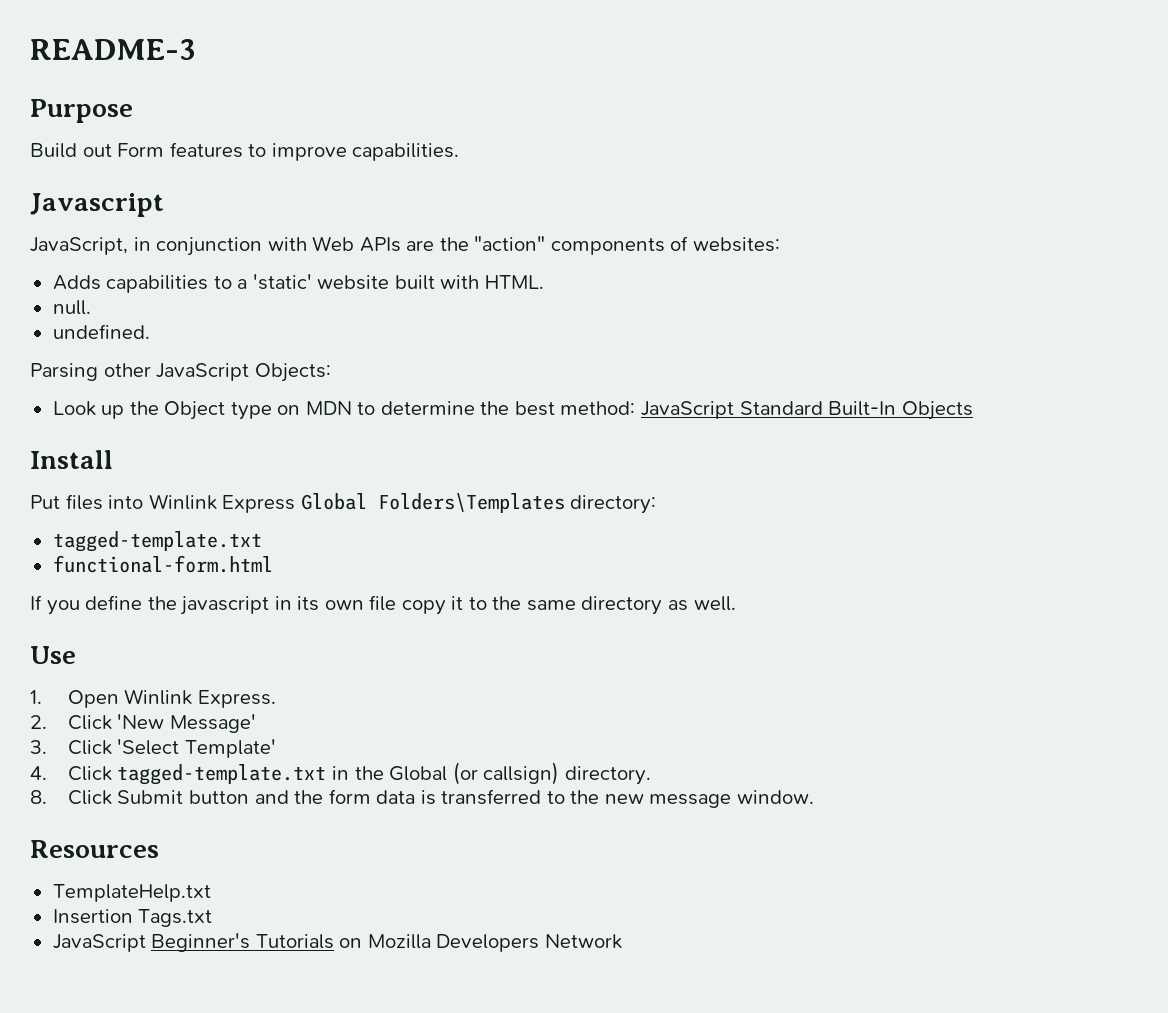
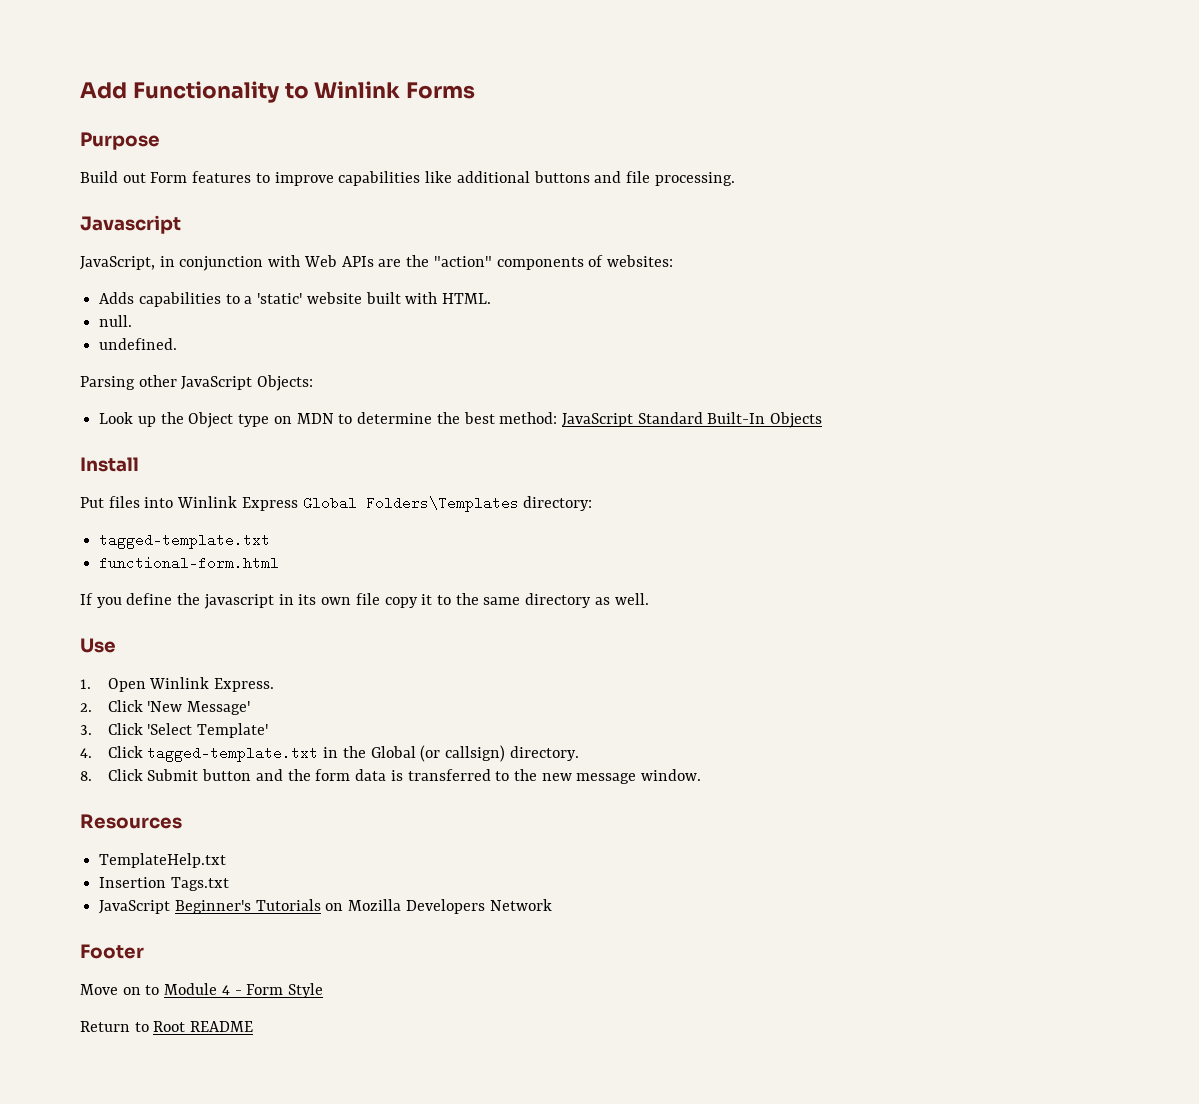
- README-3
+ Add Functionality to Winlink Forms
- Build out Form features to improve capabilities.
+ Build out Form features to improve capabilities like additional buttons and file processing.
+ Footer
+ Move on to Module 4 - Form Style
+ Return to Root README

